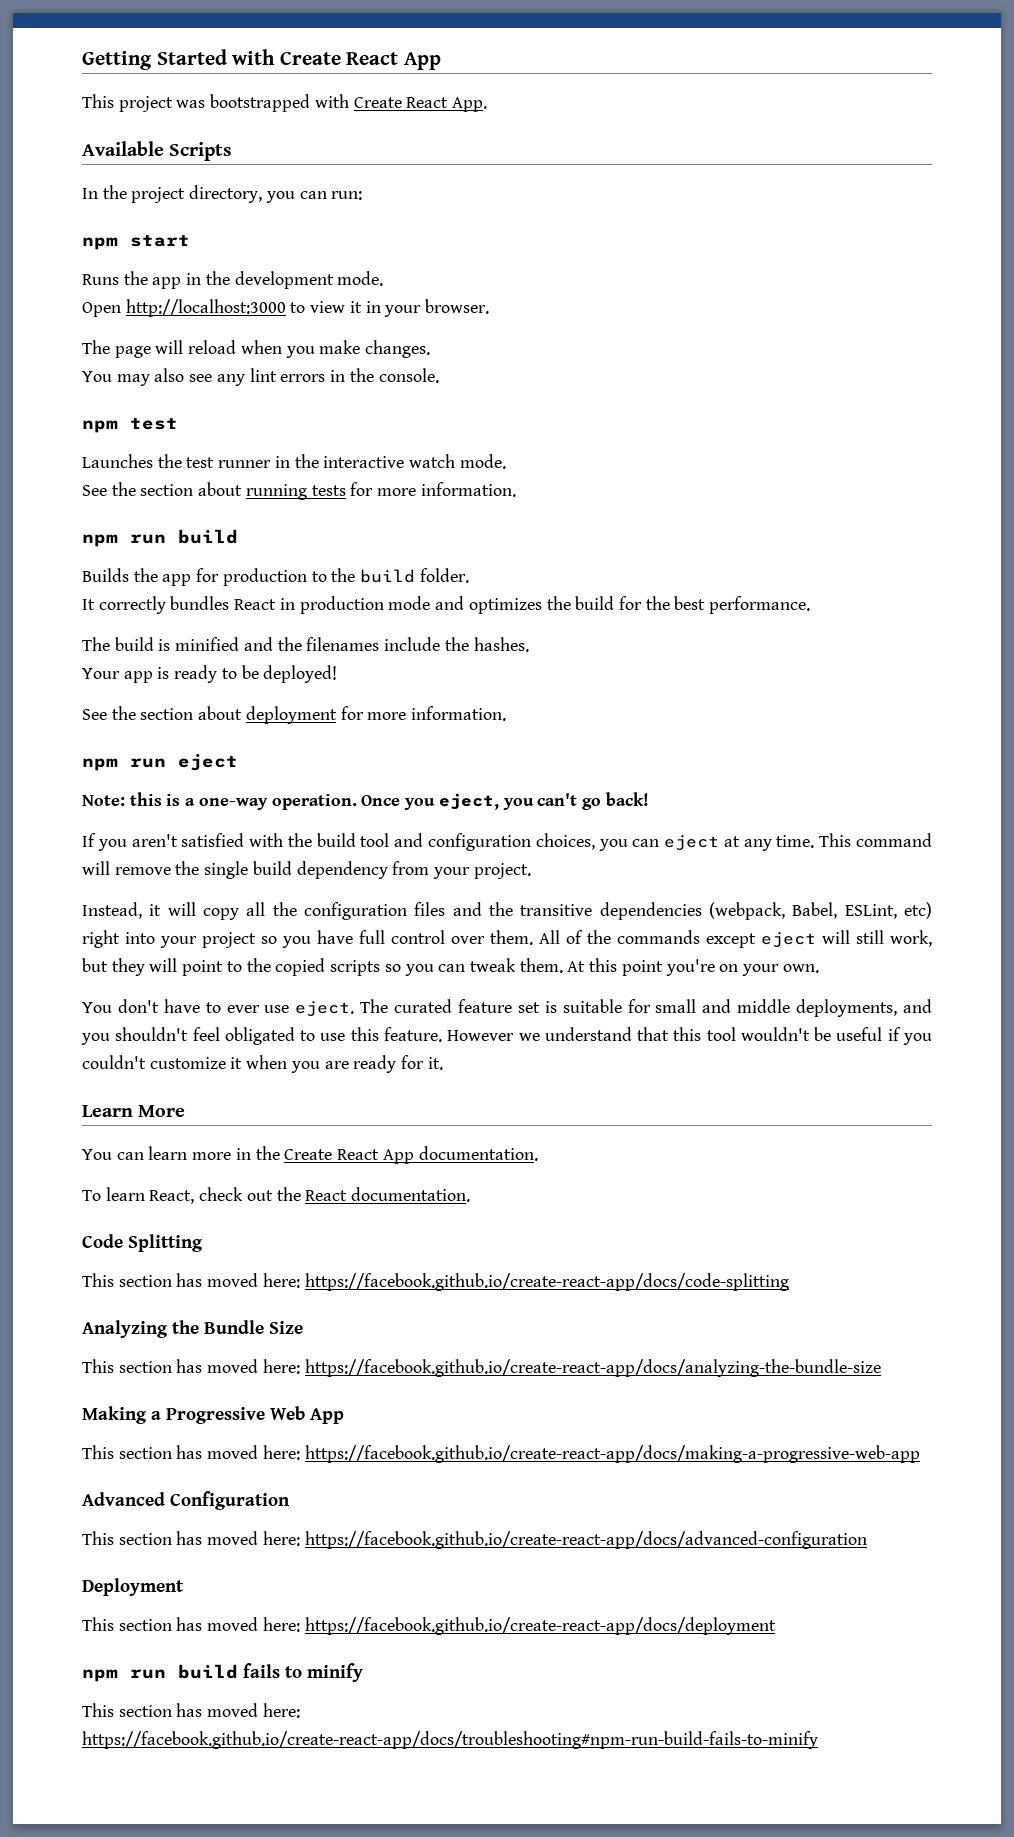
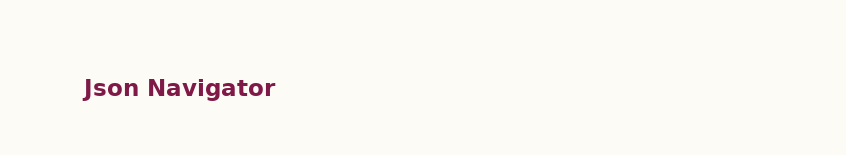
- Getting Started with Create React App
- This project was bootstrapped with Create React App.
- Available Scripts
- In the project directory, you can run:
- npm start
- Runs the app in the development mode.
- Open http://localhost:3000 to view it in your browser.
- The page will reload when you make changes.
- You may also see any lint errors in the console.
- npm test
- Launches the test runner in the interactive watch mode.
- See the section about running tests for more information.
- npm run build
- Builds the app for production to the build folder.
- It correctly bundles React in production mode and optimizes the build for the best performance.
- The build is minified and the filenames include the hashes.
- Your app is ready to be deployed!
- See the section about deployment for more information.
- npm run eject
- Note: this is a one-way operation. Once you eject, you can't go back!
- If you aren't satisfied with the build tool and configuration choices, you can eject at any time. This command will remove the single build dependency from your project.
- Instead, it will copy all the configuration files and the transitive dependencies (webpack, Babel, ESLint, etc) right into your project so you have full control over them. All of the commands except eject will still work, but they will point to the copied scripts so you can tweak them. At this point you're on your own.
- You don't have to ever use eject. The curated feature set is suitable for small and middle deployments, and you shouldn't feel obligated to use this feature. However we understand that this tool wouldn't be useful if you couldn't customize it when you are ready for it.
- Learn More
- You can learn more in the Create React App documentation.
- To learn React, check out the React documentation.
- Code Splitting
- This section has moved here: https://facebook.github.io/create-react-app/docs/code-splitting
- Analyzing the Bundle Size
- This section has moved here: https://facebook.github.io/create-react-app/docs/analyzing-the-bundle-size
- Making a Progressive Web App
- This section has moved here: https://facebook.github.io/create-react-app/docs/making-a-progressive-web-app
- Advanced Configuration
- This section has moved here: https://facebook.github.io/create-react-app/docs/advanced-configuration
- Deployment
- This section has moved here: https://facebook.github.io/create-react-app/docs/deployment
- npm run build fails to minify
- This section has moved here: https://facebook.github.io/create-react-app/docs/troubleshooting#npm-run-build-fails-to-minify
+ Json Navigator

